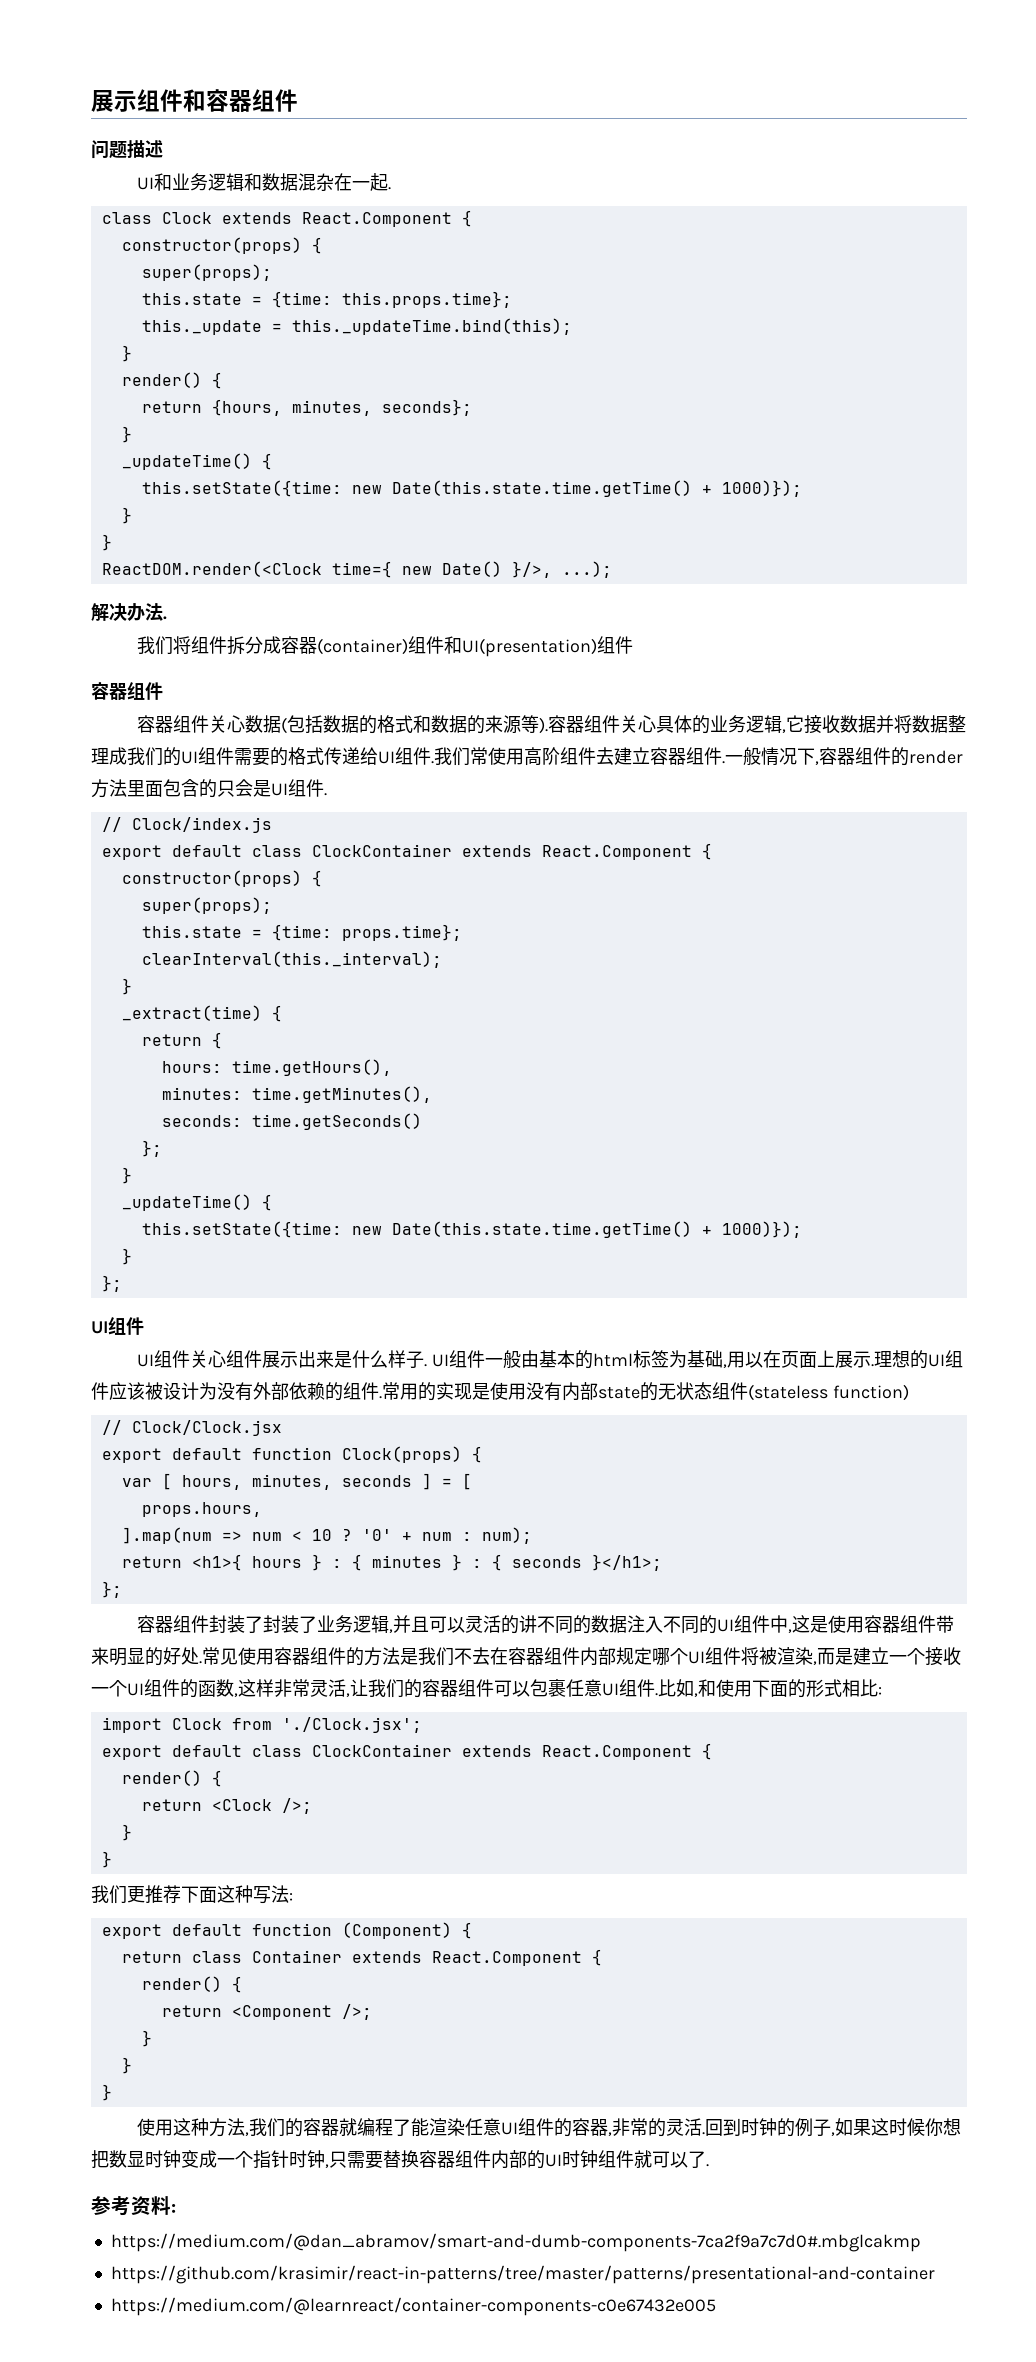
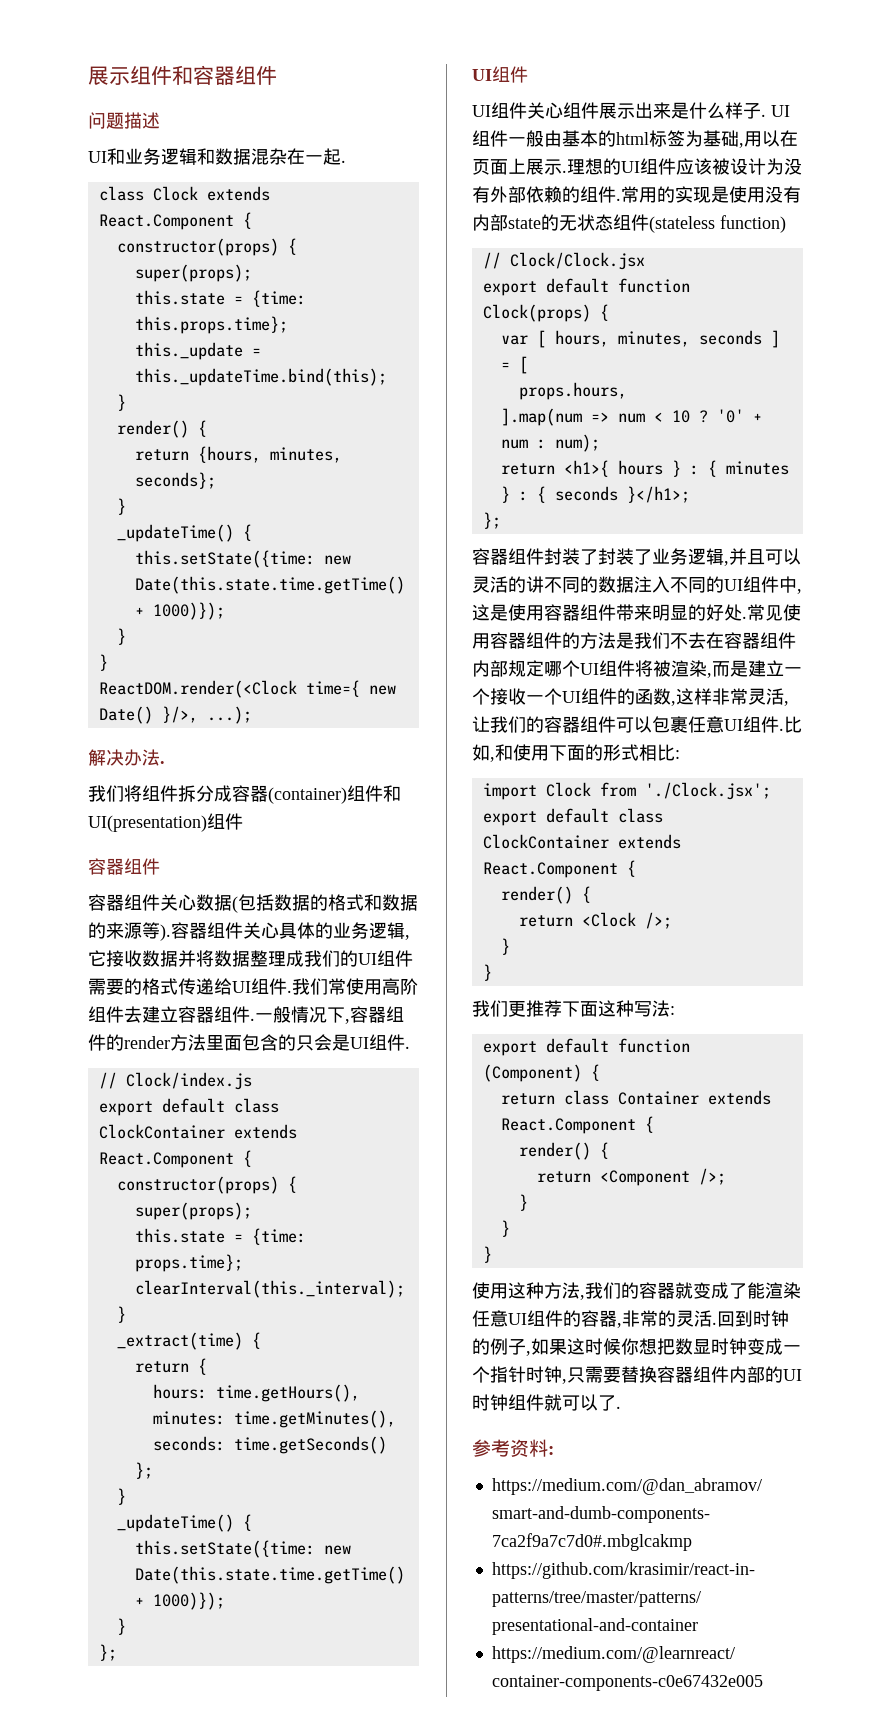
- 使用这种方法,我们的容器就编程了能渲染任意UI组件的容器,非常的灵活.
+ 使用这种方法,我们的容器就变成了能渲染任意UI组件的容器,非常的灵活.

